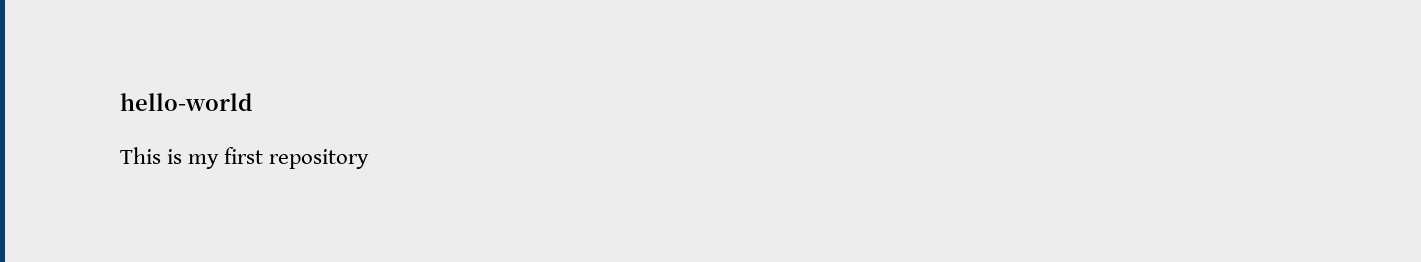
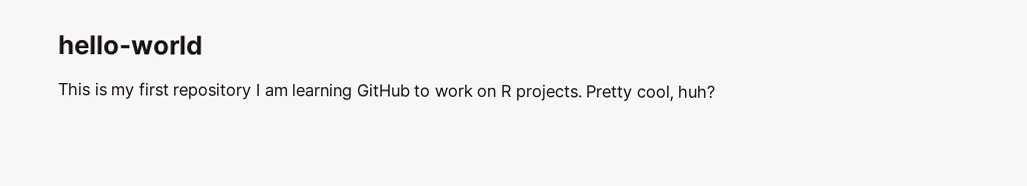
- This is my first repository
+ This is my first repository I am learning GitHub to work on R projects. Pretty cool, huh?

